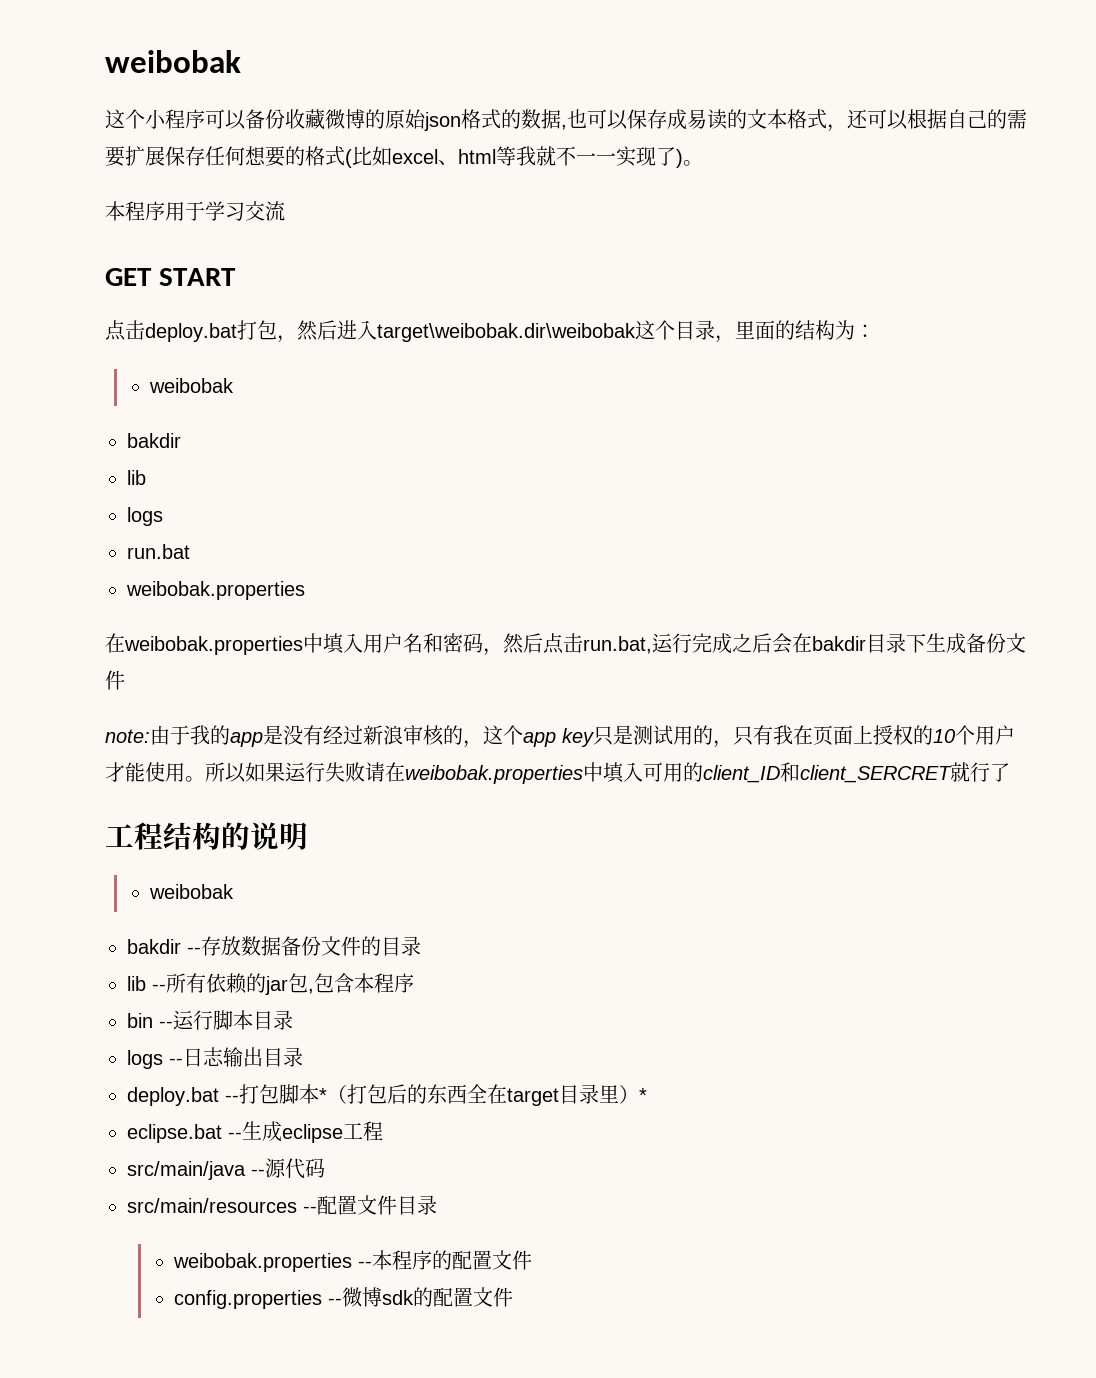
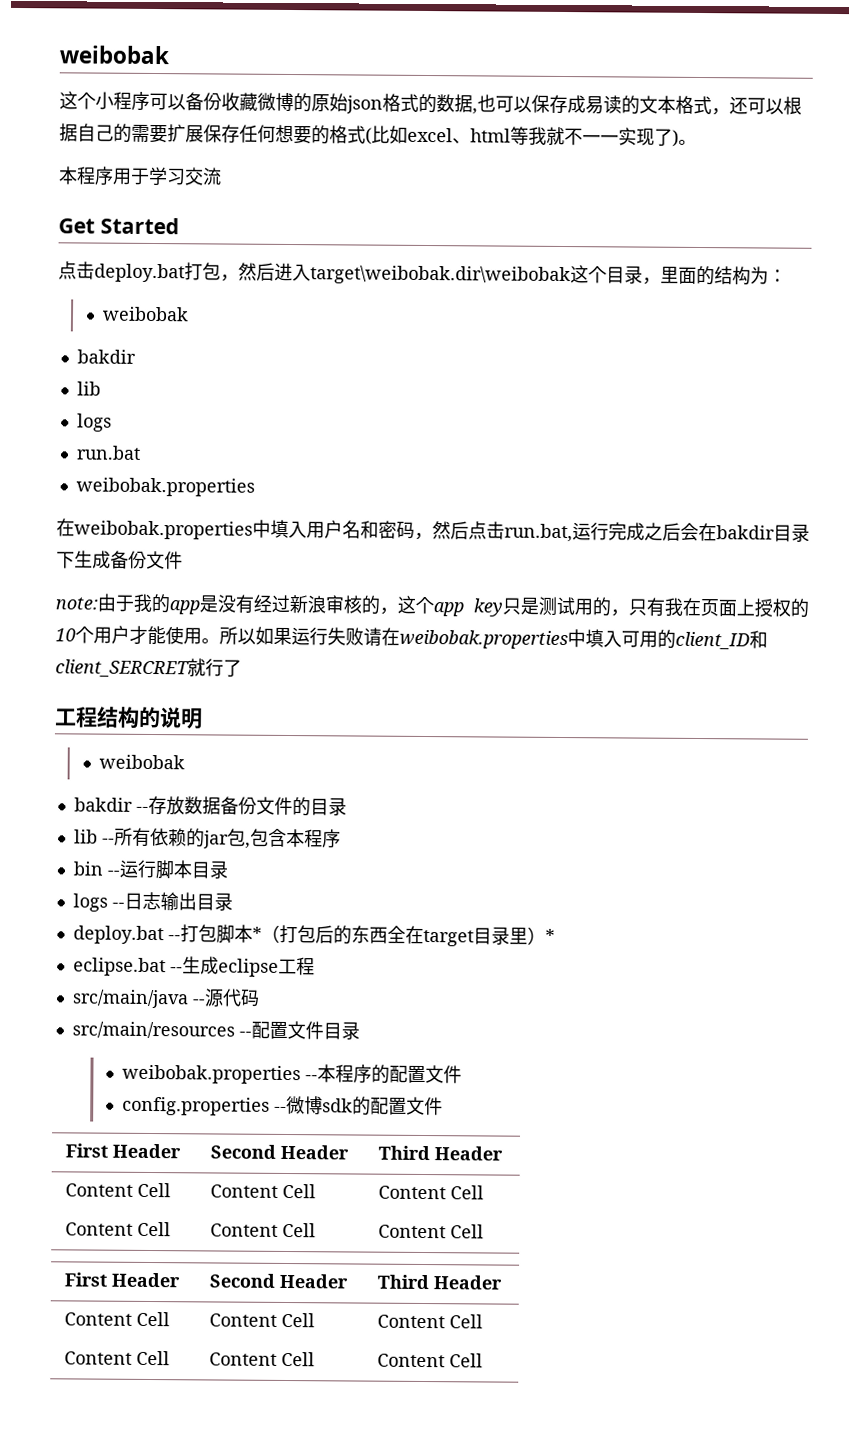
- GET START
+ Get Started
  config.properties --微博sdk的配置文件
+ First Header | Second Header | Third Header
+ Content Cell | Content Cell | Content Cell
+ Content Cell | Content Cell | Content Cell
+ First Header | Second Header | Third Header
+ Content Cell | Content Cell | Content Cell
+ Content Cell | Content Cell | Content Cell

